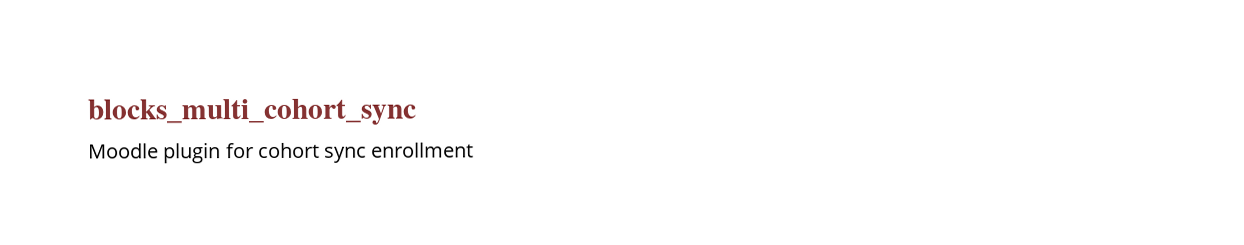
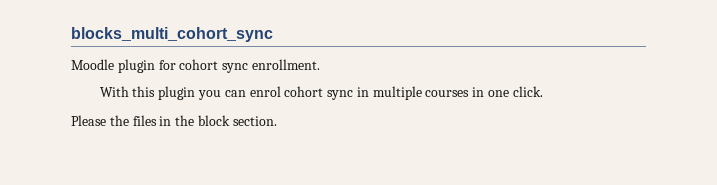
- Moodle plugin for cohort sync enrollment
+ Moodle plugin for cohort sync enrollment.
+ With this plugin you can enrol cohort sync in multiple courses in one click.
+ Please the files in the block section.

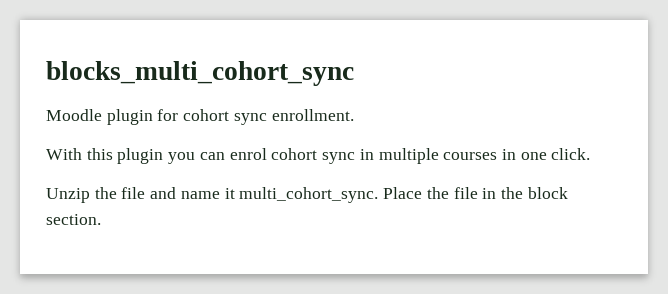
- Please the files in the block section.
+ Unzip the file and name it multi_cohort_sync. Place the file in the block section.

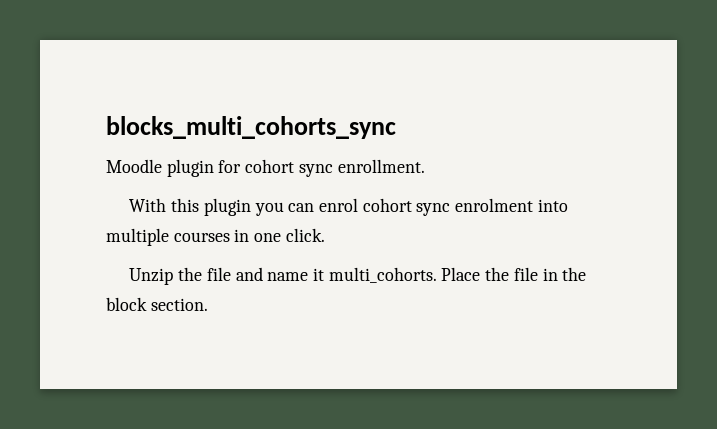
- blocks_multi_cohort_sync
+ blocks_multi_cohorts_sync
- With this plugin you can enrol cohort sync in multiple courses in one click.
+ With this plugin you can enrol cohort sync enrolment into multiple courses in one click.
- Unzip the file and name it multi_cohort_sync.
+ Unzip the file and name it multi_cohorts.

